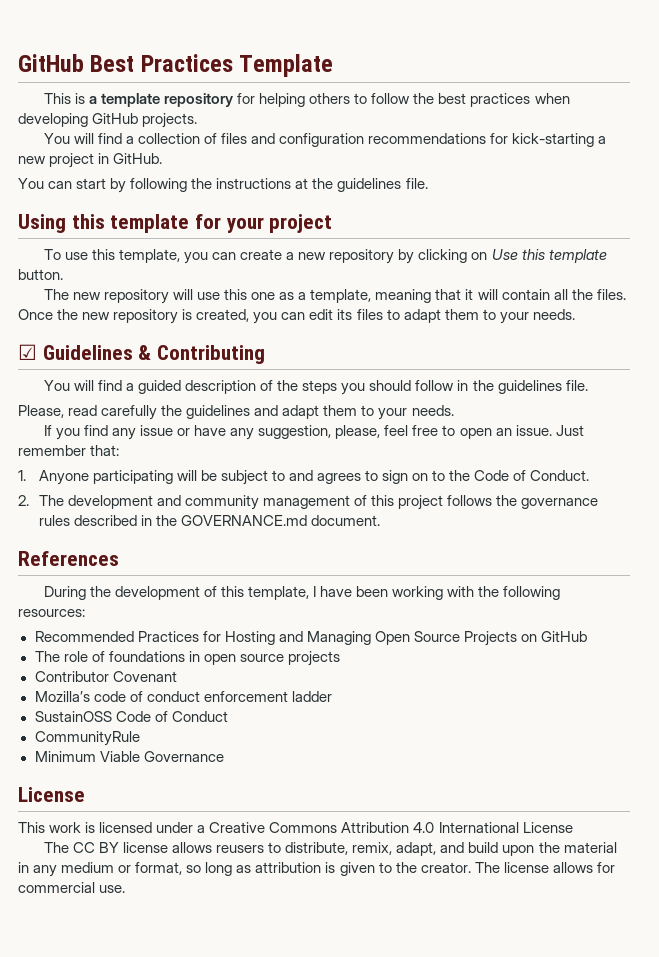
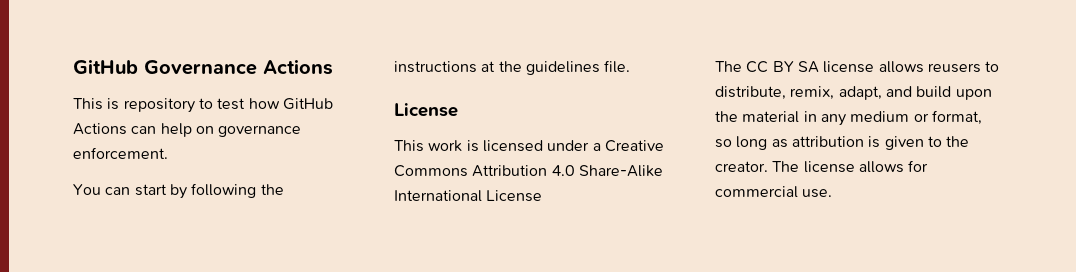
- GitHub Best Practices Template
+ GitHub Governance Actions
- This is a template repository for helping others to follow the best practices when developing GitHub projects.
- You will find a collection of files and configuration recommendations for kick-starting a new project in GitHub.
+ This is repository to test how GitHub Actions can help on governance enforcement.
- Using this template for your project
- To use this template, you can create a new repository by clicking on Use this template button.
- The new repository will use this one as a template, meaning that it will contain all the files. Once the new repository is created, you can edit its files to adapt them to your needs.
- ☑ Guidelines & Contributing
- You will find a guided description of the steps you should follow in the guidelines file.
- Please, read carefully the guidelines and adapt them to your needs.
- If you find any issue or have any suggestion, please, feel free to open an issue. Just remember that:
- 1. Anyone participating will be subject to and agrees to sign on to the Code of Conduct.
- 2. The development and community management of this project follows the governance rules described in the GOVERNANCE.md document.
- References
- During the development of this template, I have been working with the following resources:
- Recommended Practices for Hosting and Managing Open Source Projects on GitHub
- The role of foundations in open source projects
- Contributor Covenant
- Mozilla’s code of conduct enforcement ladder
- SustainOSS Code of Conduct
- CommunityRule
- Minimum Viable Governance
- This work is licensed under a Creative Commons Attribution 4.0 International License
+ This work is licensed under a Creative Commons Attribution 4.0 Share-Alike International License
- The CC BY license allows reusers to distribute, remix, adapt, and build upon the material in any medium or format, so long as attribution is given to the creator.
+ The CC BY SA license allows reusers to distribute, remix, adapt, and build upon the material in any medium or format, so long as attribution is given to the creator.

